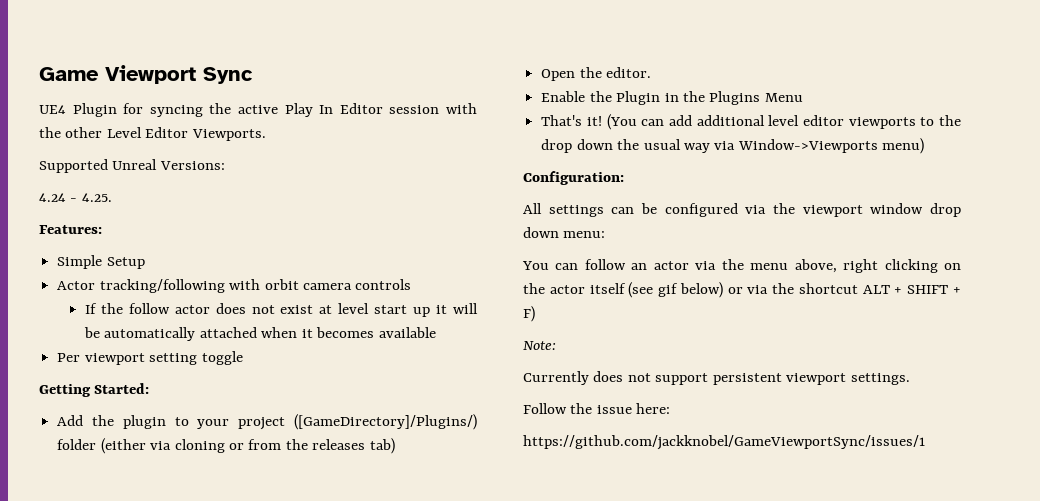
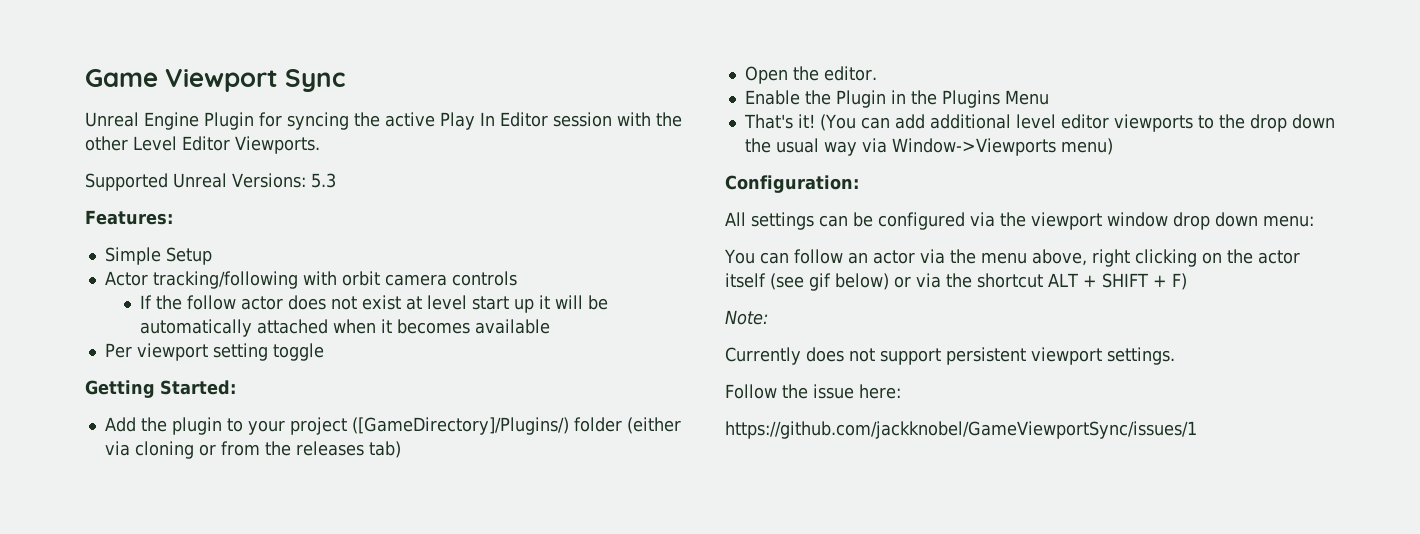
- UE4 Plugin for syncing the active Play In Editor session with the other Level Editor Viewports.
+ Unreal Engine Plugin for syncing the active Play In Editor session with the other Level Editor Viewports.
- Supported Unreal Versions:
- 4.24 - 4.25.
+ Supported Unreal Versions: 5.3

